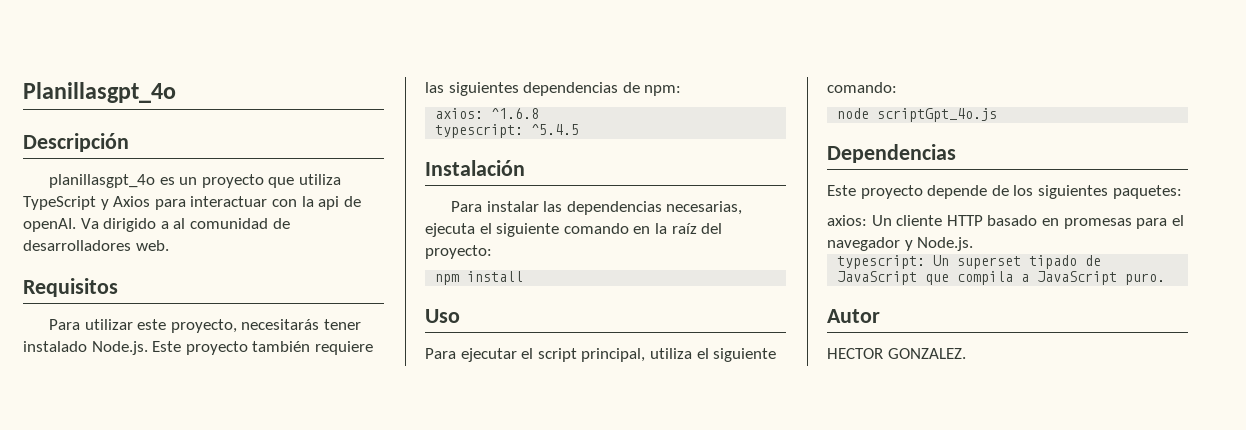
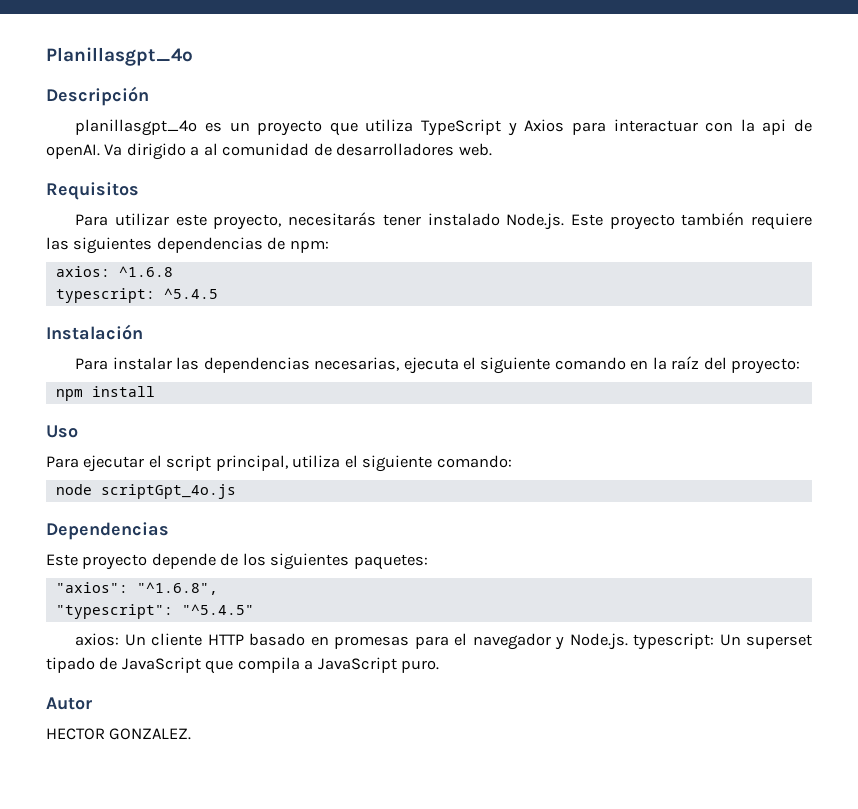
+ "axios": "^1.6.8",
+ "typescript": "^5.4.5"
- axios: Un cliente HTTP basado en promesas para el navegador y Node.js.
- typescript: Un superset tipado de JavaScript que compila a JavaScript puro.
+ axios: Un cliente HTTP basado en promesas para el navegador y Node.js. typescript: Un superset tipado de JavaScript que compila a JavaScript puro.

